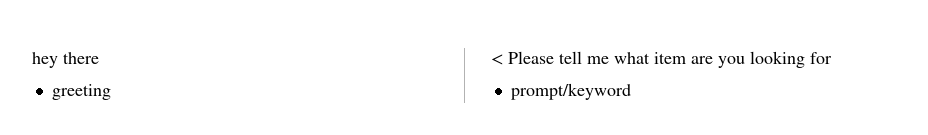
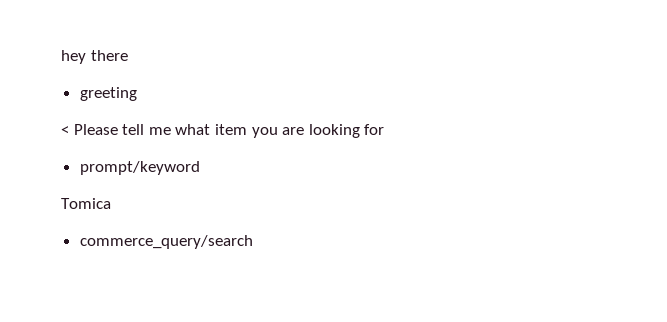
- < Please tell me what item are you looking for
+ < Please tell me what item you are looking for
+ Tomica
+ commerce_query/search

